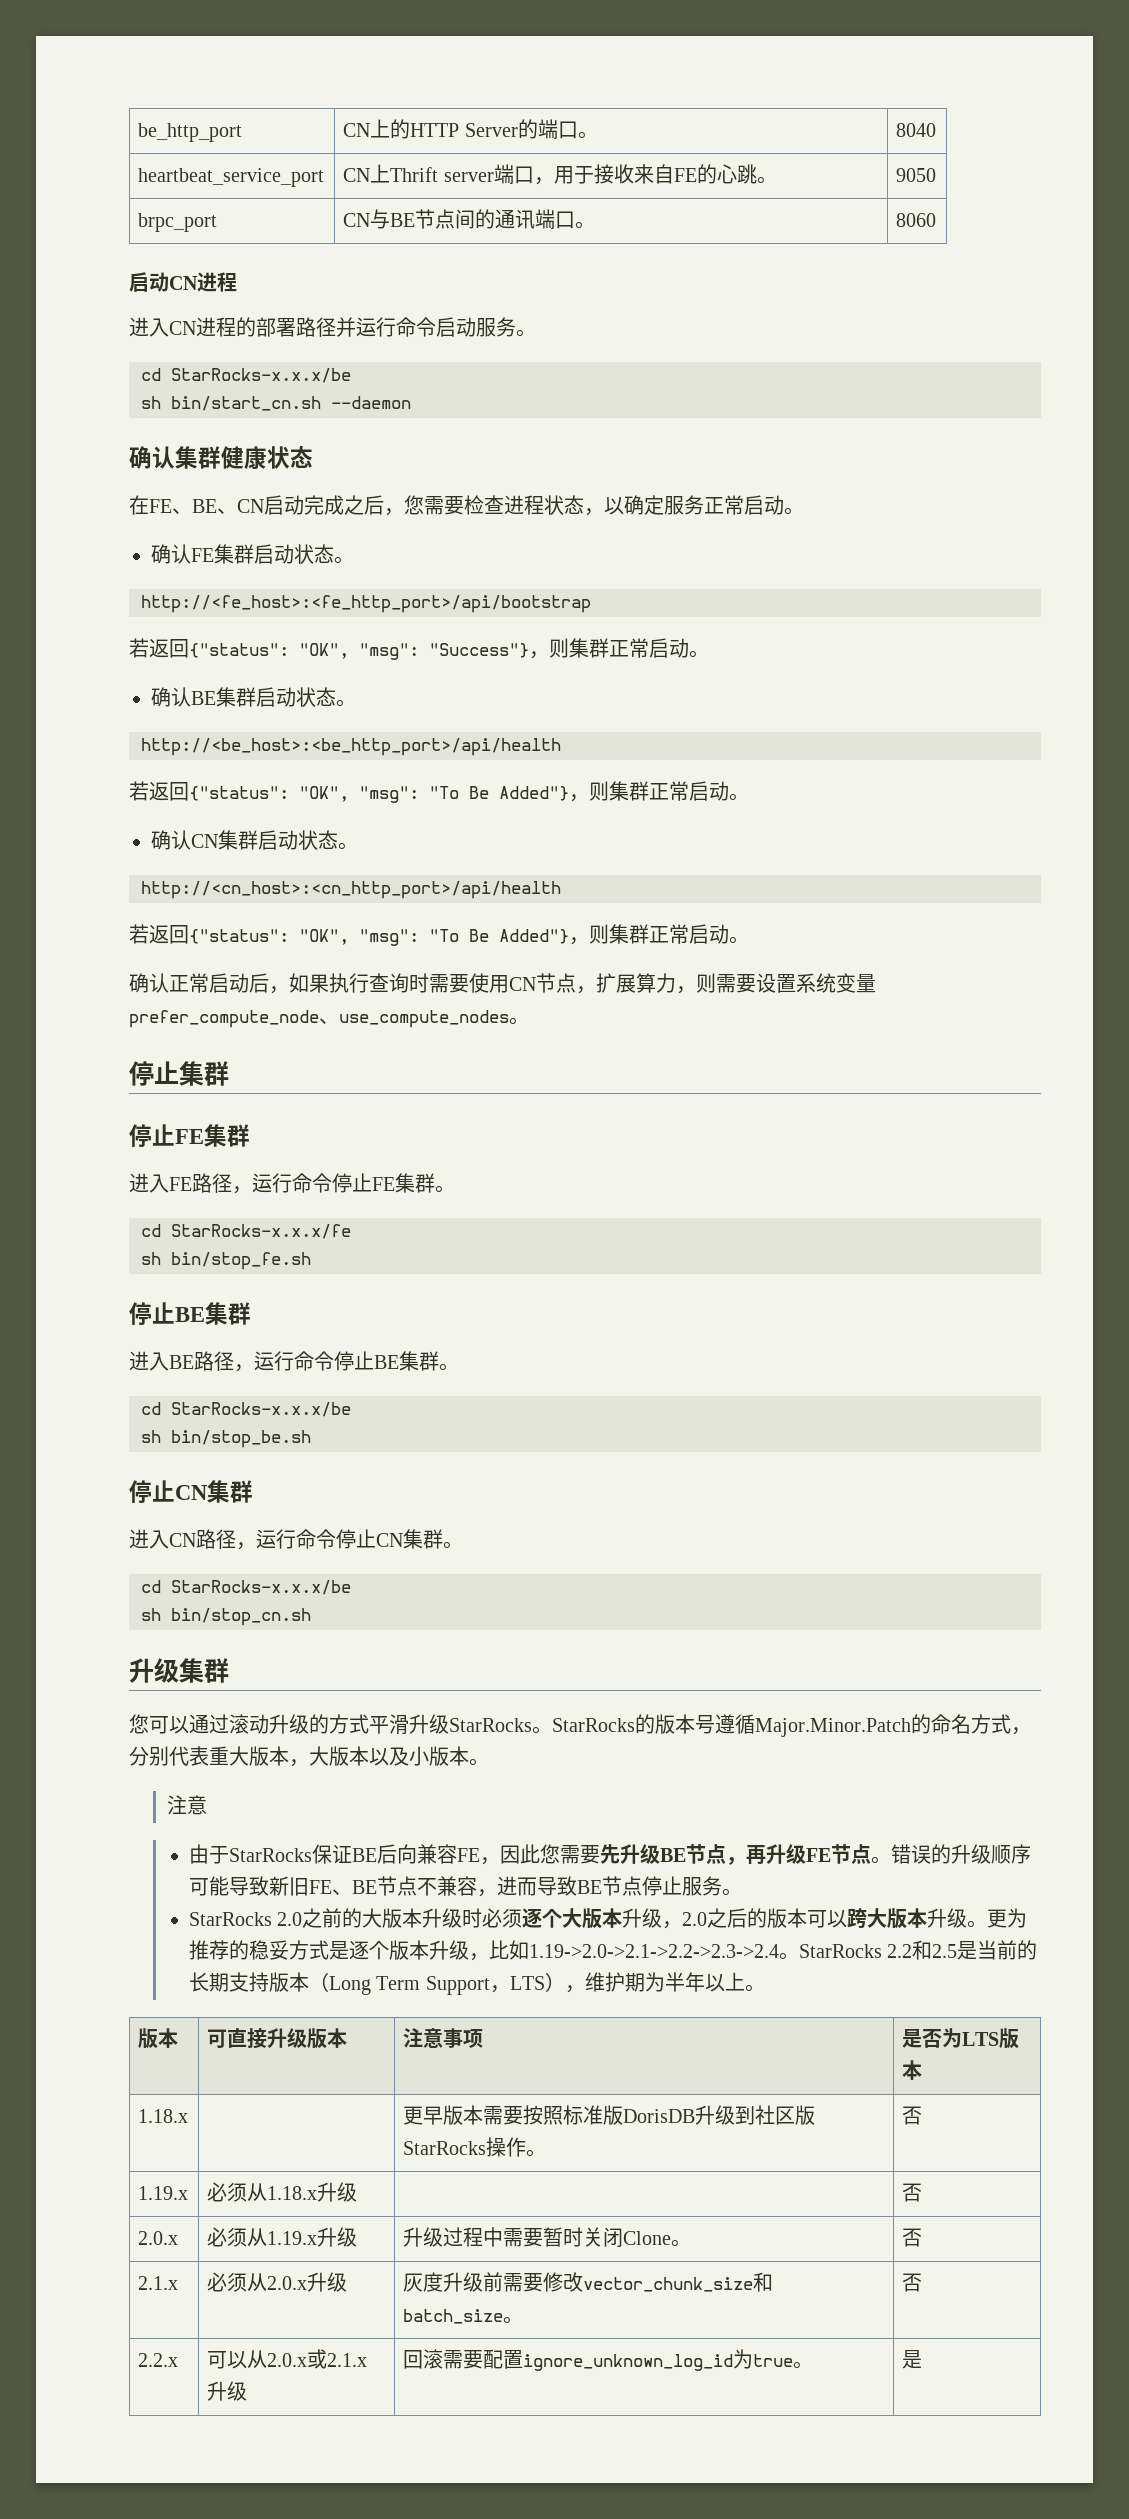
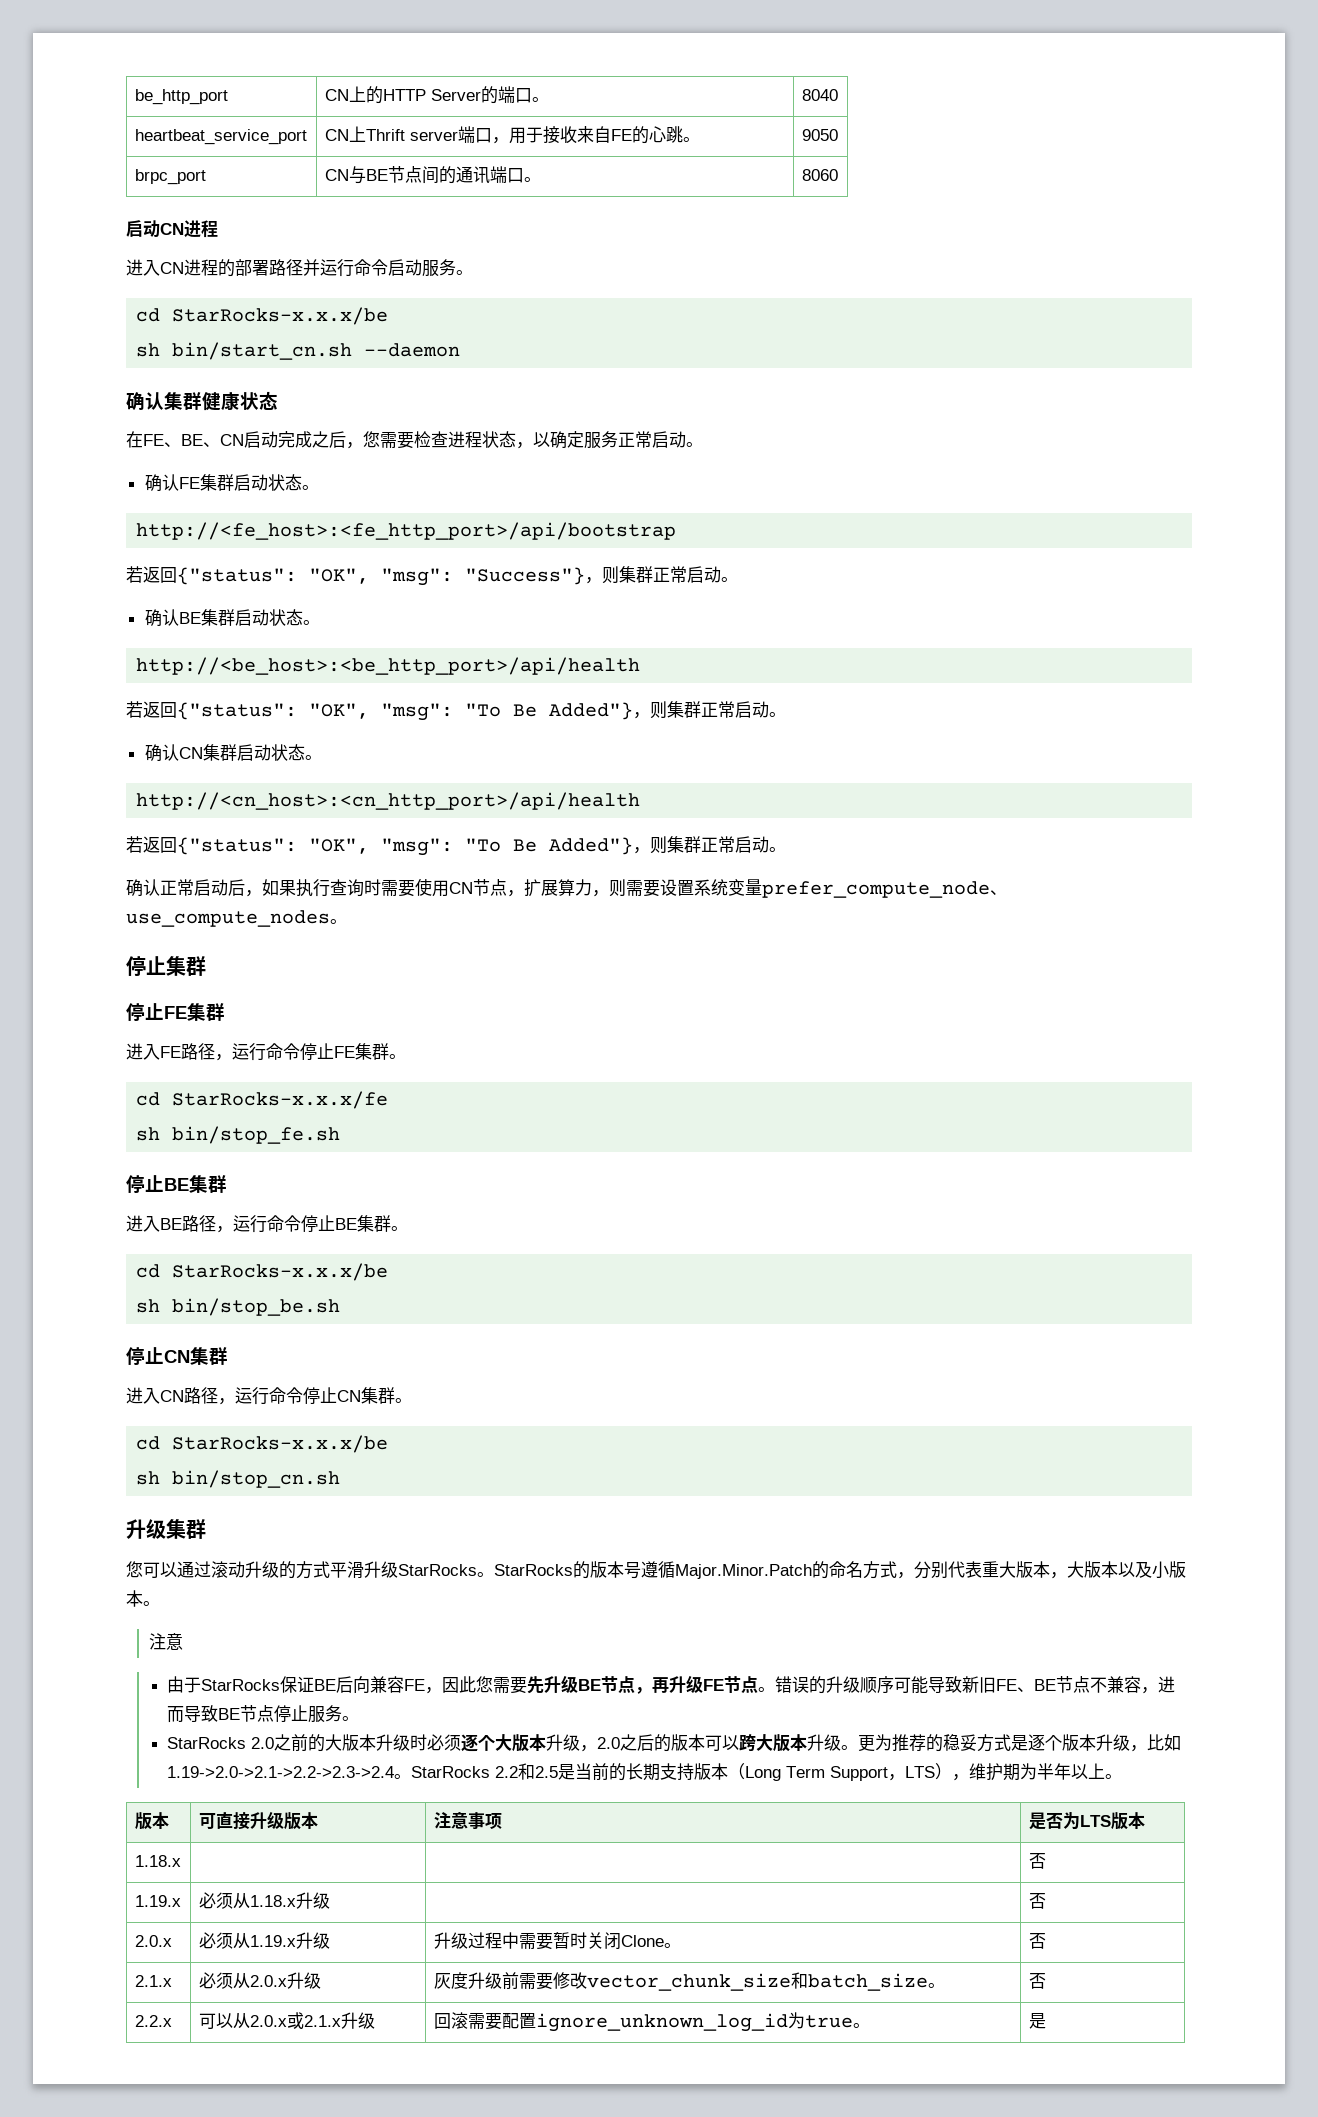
- 1.18.x | | 更早版本需要按照标准版DorisDB升级到社区版StarRocks操作。 | 否
+ 1.18.x | | | 否

